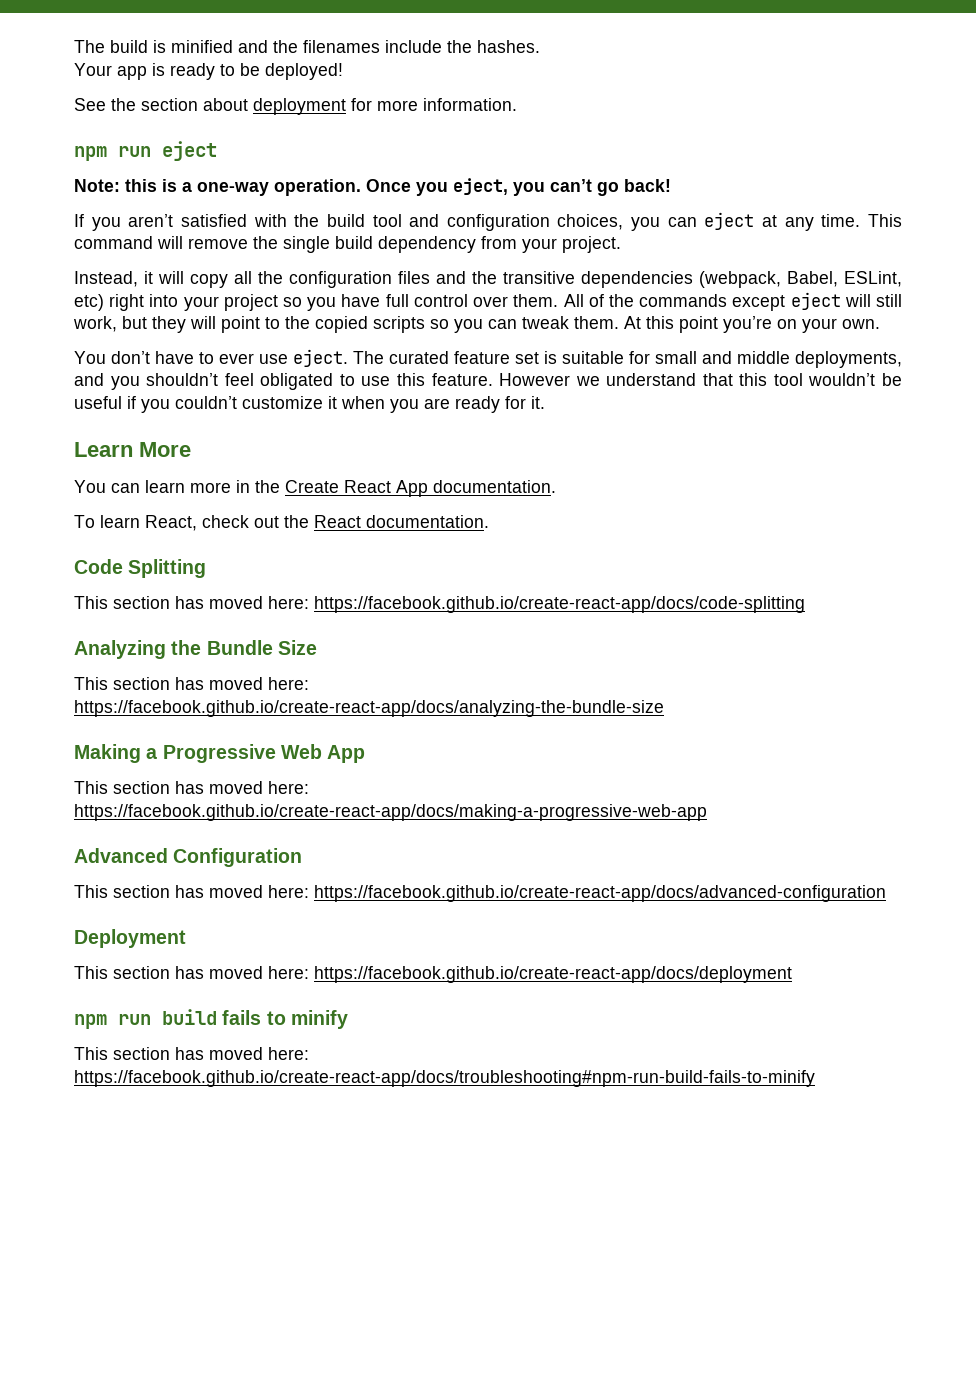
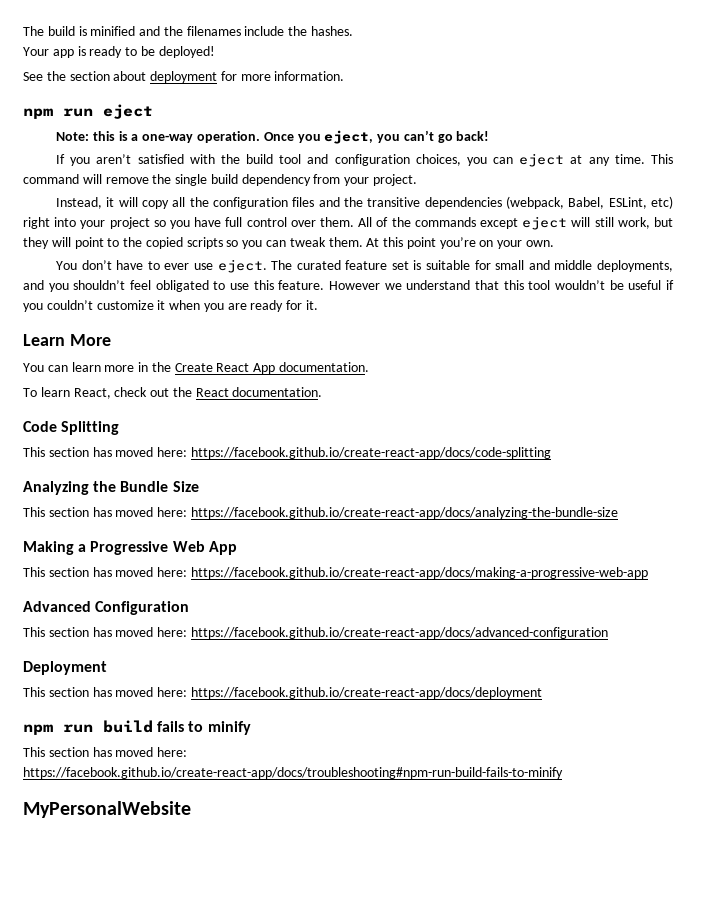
+ MyPersonalWebsite

